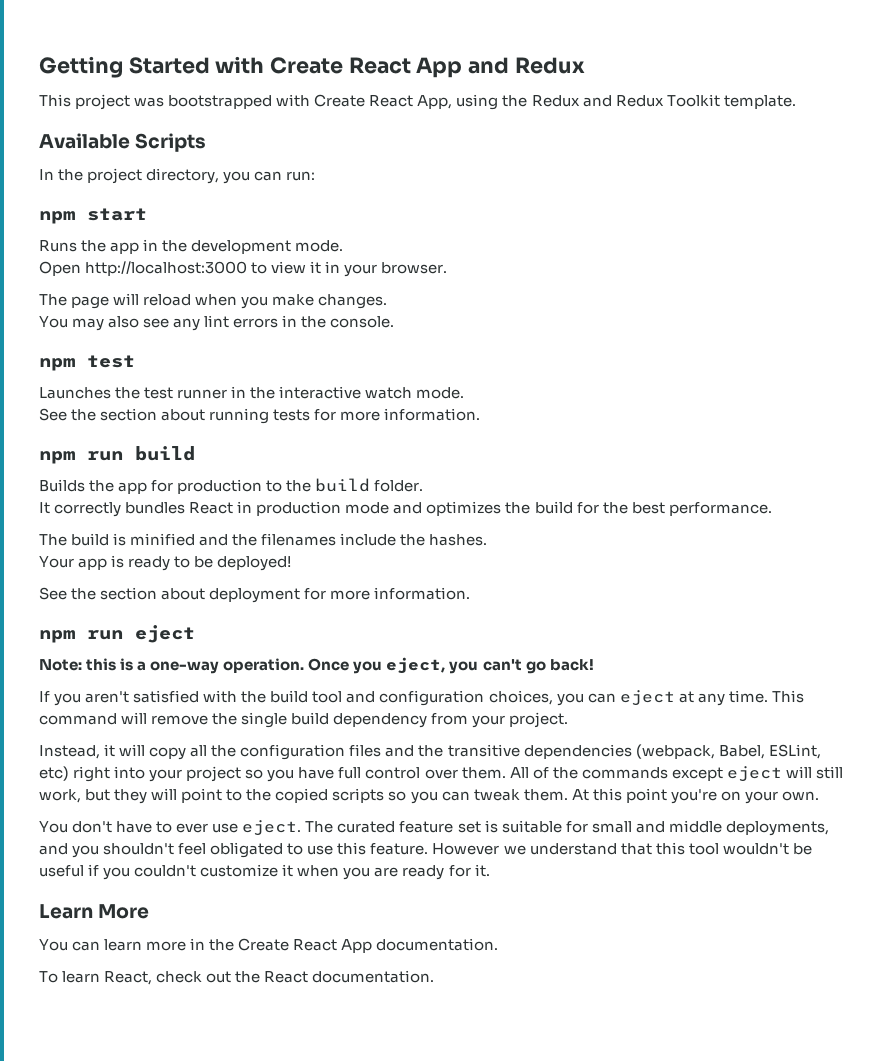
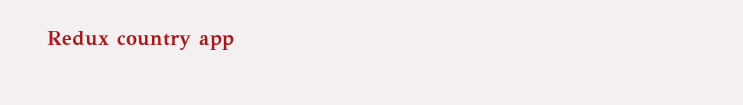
- Getting Started with Create React App and Redux
- This project was bootstrapped with Create React App, using the Redux and Redux Toolkit template.
- Available Scripts
- In the project directory, you can run:
- npm start
- Runs the app in the development mode.
- Open http://localhost:3000 to view it in your browser.
- The page will reload when you make changes.
- You may also see any lint errors in the console.
- npm test
- Launches the test runner in the interactive watch mode.
- See the section about running tests for more information.
- npm run build
- Builds the app for production to the build folder.
- It correctly bundles React in production mode and optimizes the build for the best performance.
- The build is minified and the filenames include the hashes.
- Your app is ready to be deployed!
- See the section about deployment for more information.
- npm run eject
- Note: this is a one-way operation. Once you eject, you can't go back!
- If you aren't satisfied with the build tool and configuration choices, you can eject at any time. This command will remove the single build dependency from your project.
- Instead, it will copy all the configuration files and the transitive dependencies (webpack, Babel, ESLint, etc) right into your project so you have full control over them. All of the commands except eject will still work, but they will point to the copied scripts so you can tweak them. At this point you're on your own.
- You don't have to ever use eject. The curated feature set is suitable for small and middle deployments, and you shouldn't feel obligated to use this feature. However we understand that this tool wouldn't be useful if you couldn't customize it when you are ready for it.
- Learn More
- You can learn more in the Create React App documentation.
- To learn React, check out the React documentation.
+ Redux country app

